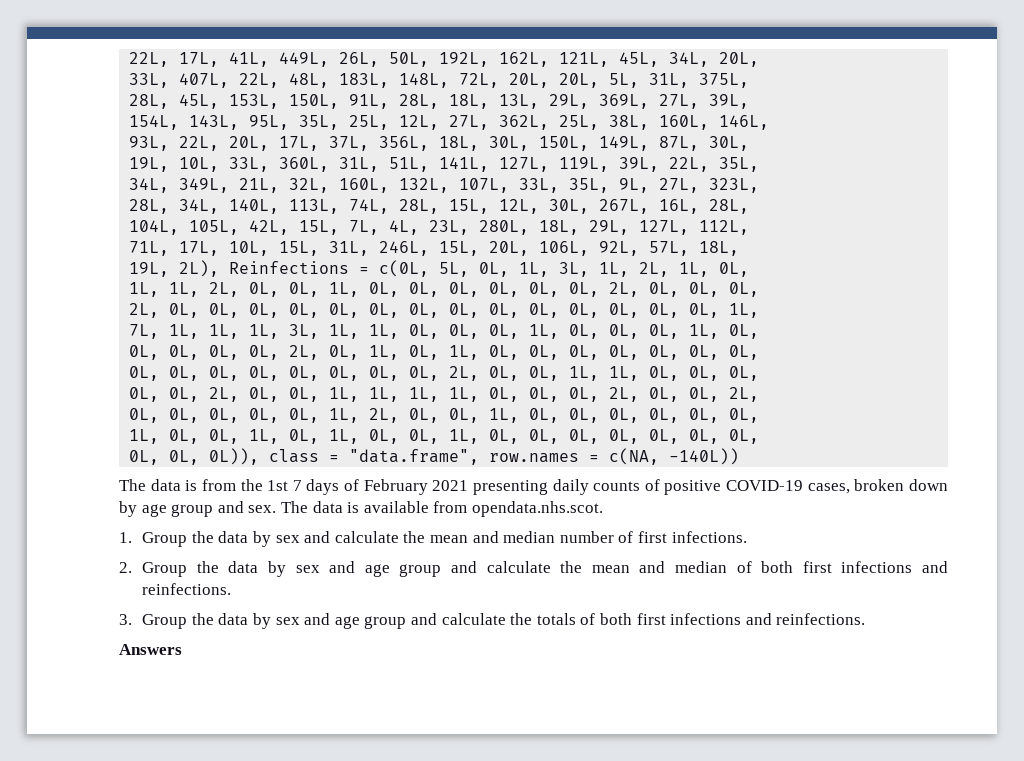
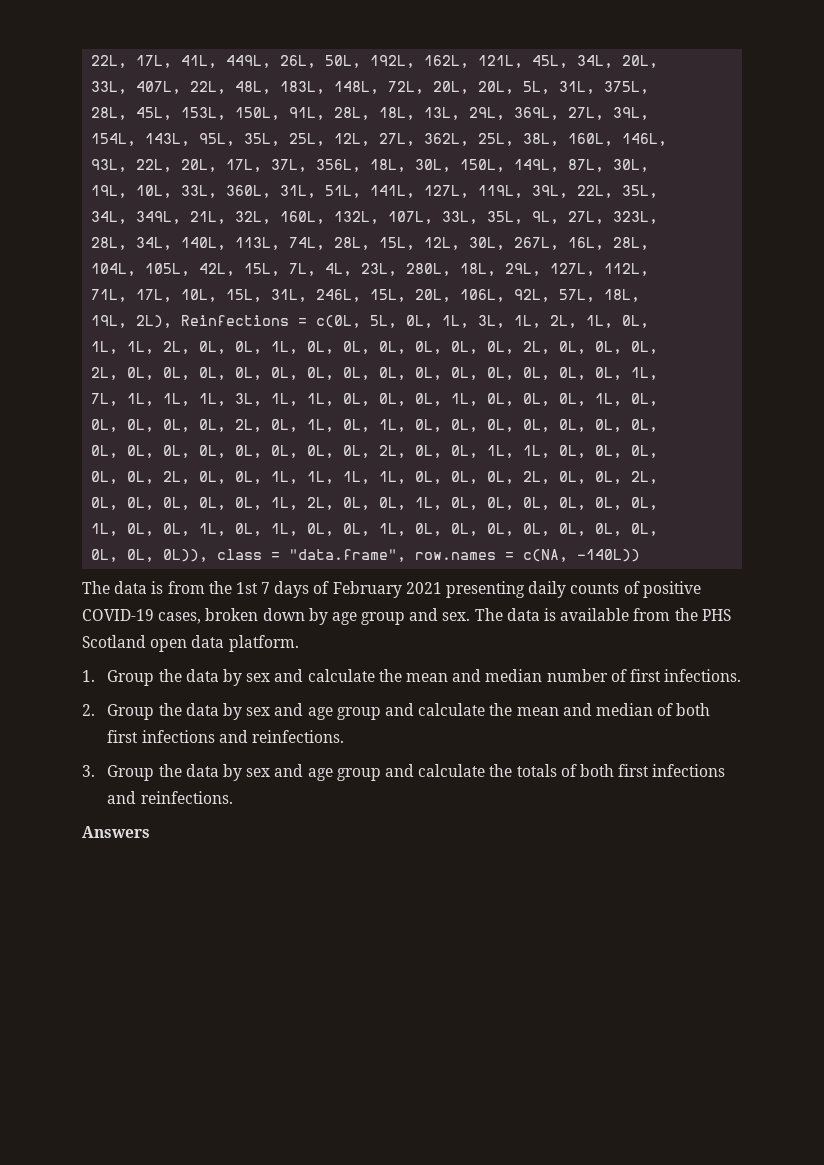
- The data is available from opendata.nhs.scot.
+ The data is available from the PHS Scotland open data platform.

